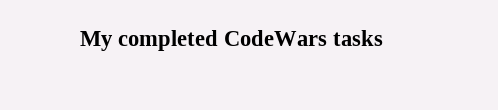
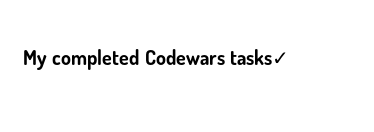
- My completed CodeWars tasks
+ My completed Codewars tasks✓

